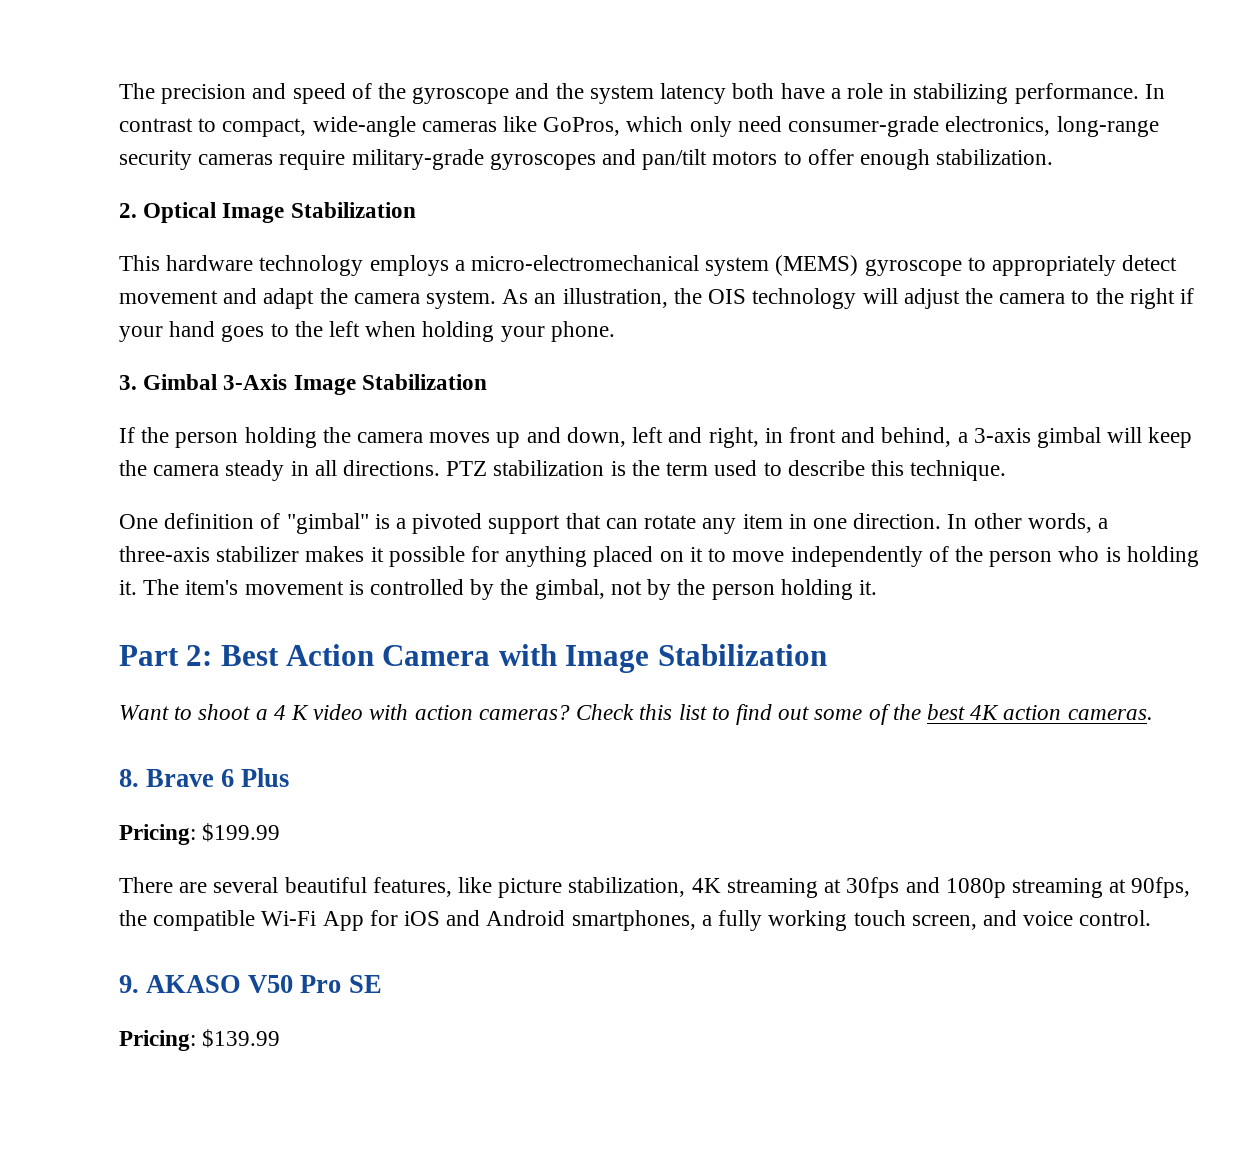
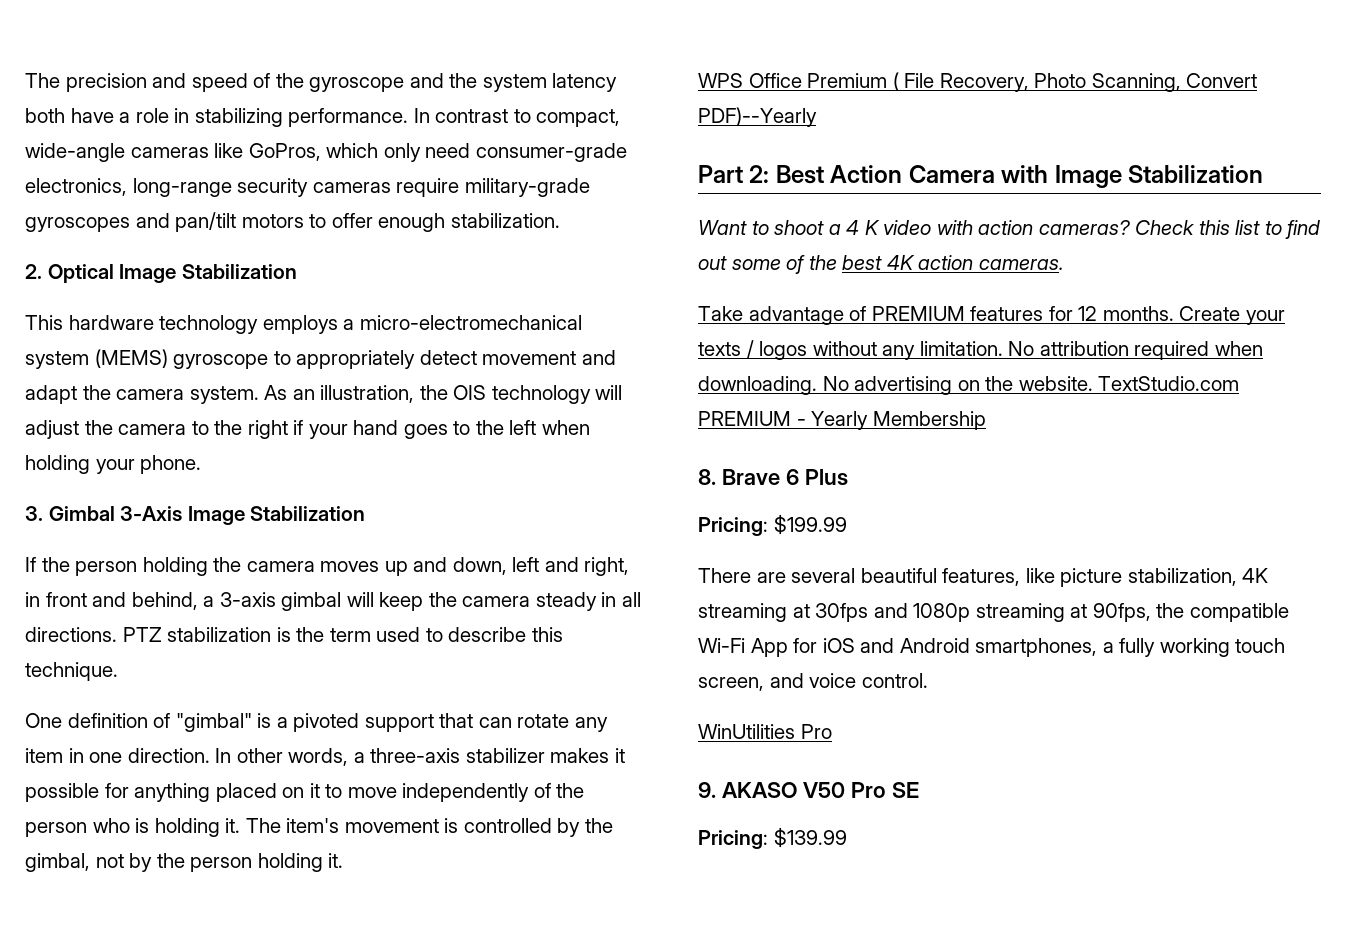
+ WPS Office Premium ( File Recovery, Photo Scanning, Convert PDF)--Yearly
+ Take advantage of PREMIUM features for 12 months. Create your texts / logos without any limitation. No attribution required when downloading. No advertising on the website. TextStudio.com PREMIUM - Yearly Membership
+ WinUtilities Pro

